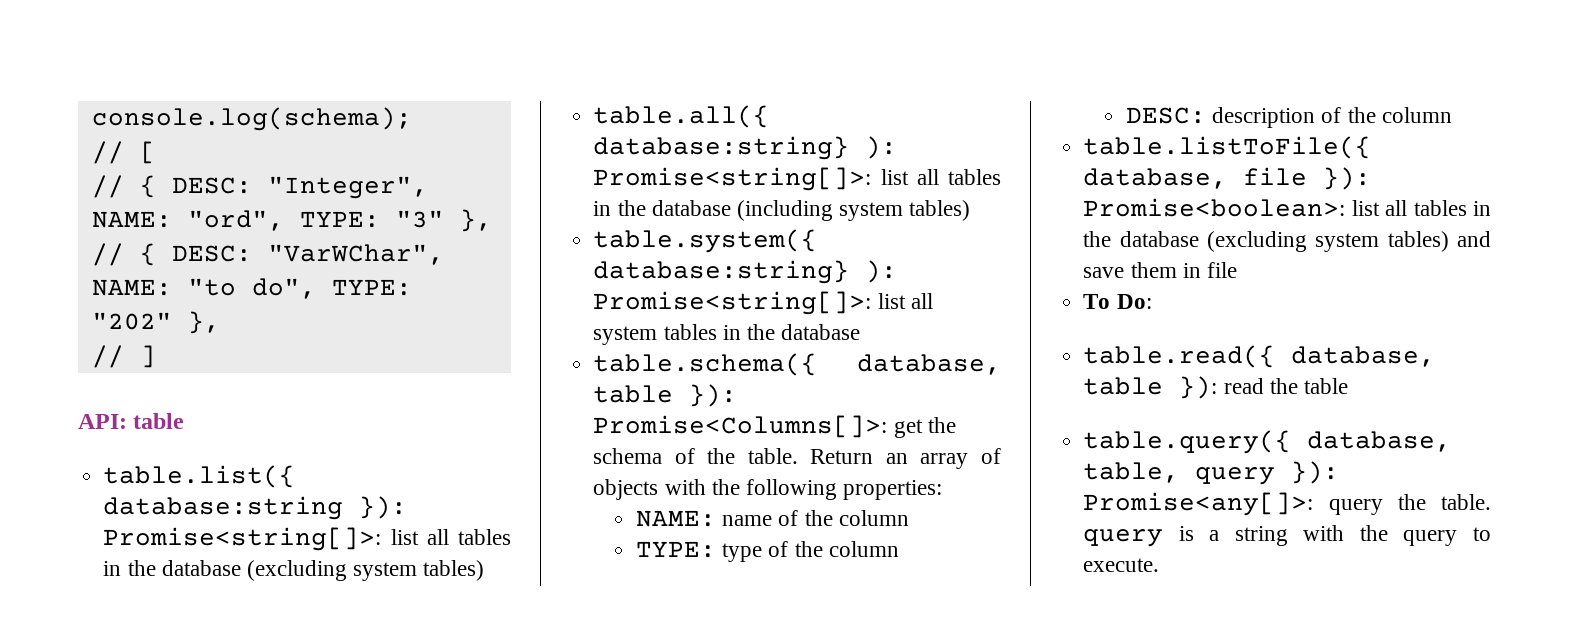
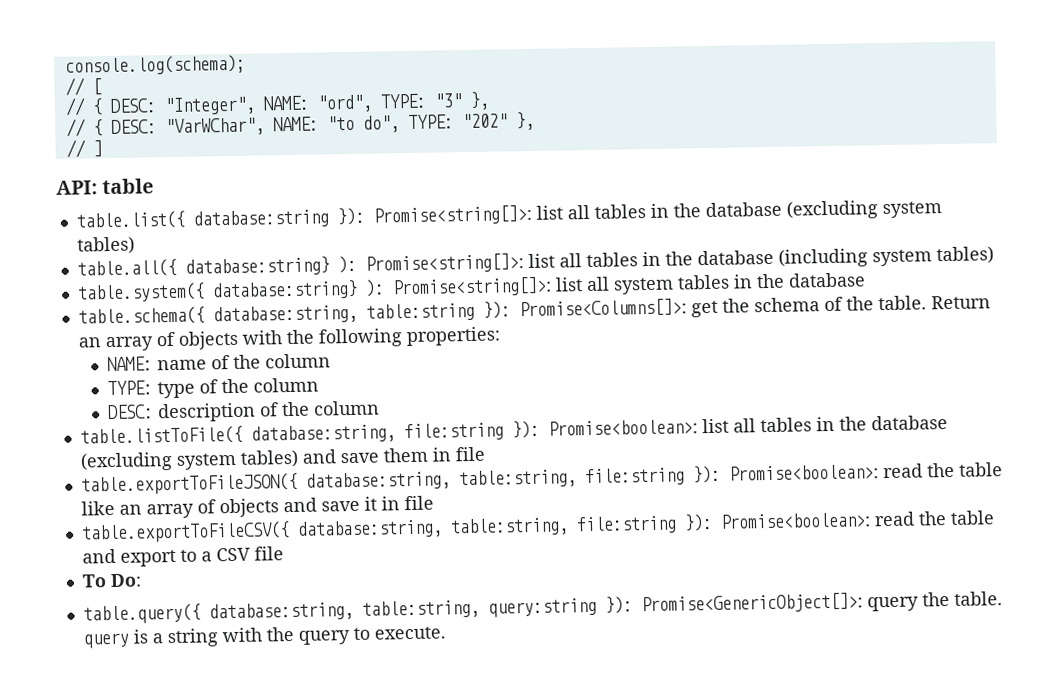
- table.schema({ database, table }): Promise<Columns[]>: get the schema of the table.
+ table.schema({ database:string, table:string }): Promise<Columns[]>: get the schema of the table.
- table.listToFile({ database, file }): Promise<boolean>: list all tables in the database (excluding system tables) and save them in file
+ table.listToFile({ database:string, file:string }): Promise<boolean>: list all tables in the database (excluding system tables) and save them in file
+ table.exportToFileJSON({ database:string, table:string, file:string }): Promise<boolean>: read the table like an array of objects and save it in file
+ table.exportToFileCSV({ database:string, table:string, file:string }): Promise<boolean>: read the table and export to a CSV file
  To Do:
- table.read({ database, table }): read the table
- table.query({ database, table, query }): Promise<any[]>: query the table. query is a string with the query to execute.
+ table.query({ database:string, table:string, query:string }): Promise<GenericObject[]>: query the table. query is a string with the query to execute.

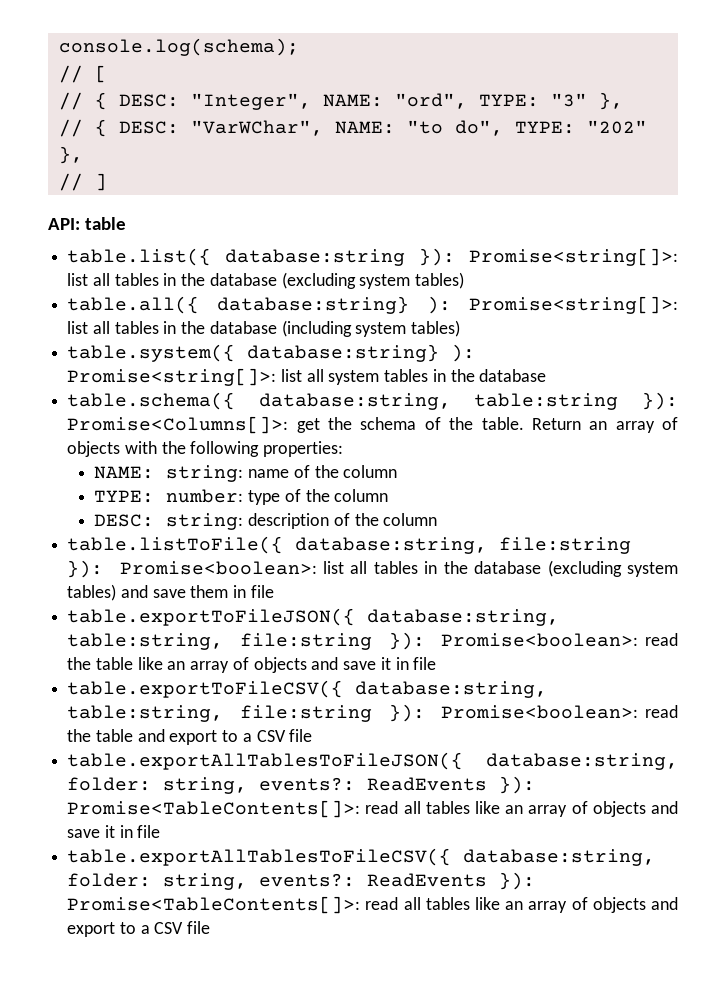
- NAME: name of the column
+ NAME: string: name of the column
- TYPE: type of the column
+ TYPE: number: type of the column
- DESC: description of the column
+ DESC: string: description of the column
- To Do:
- table.query({ database:string, table:string, query:string }): Promise<GenericObject[]>: query the table. query is a string with the query to execute.
+ table.exportAllTablesToFileJSON({ database:string, folder: string, events?: ReadEvents }): Promise<TableContents[]>: read all tables like an array of objects and save it in file
+ table.exportAllTablesToFileCSV({ database:string, folder: string, events?: ReadEvents }): Promise<TableContents[]>: read all tables like an array of objects and export to a CSV file

